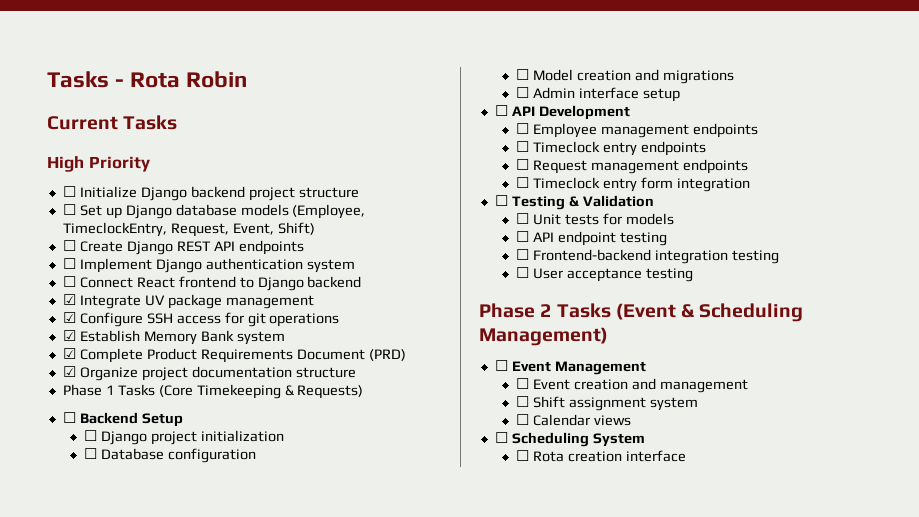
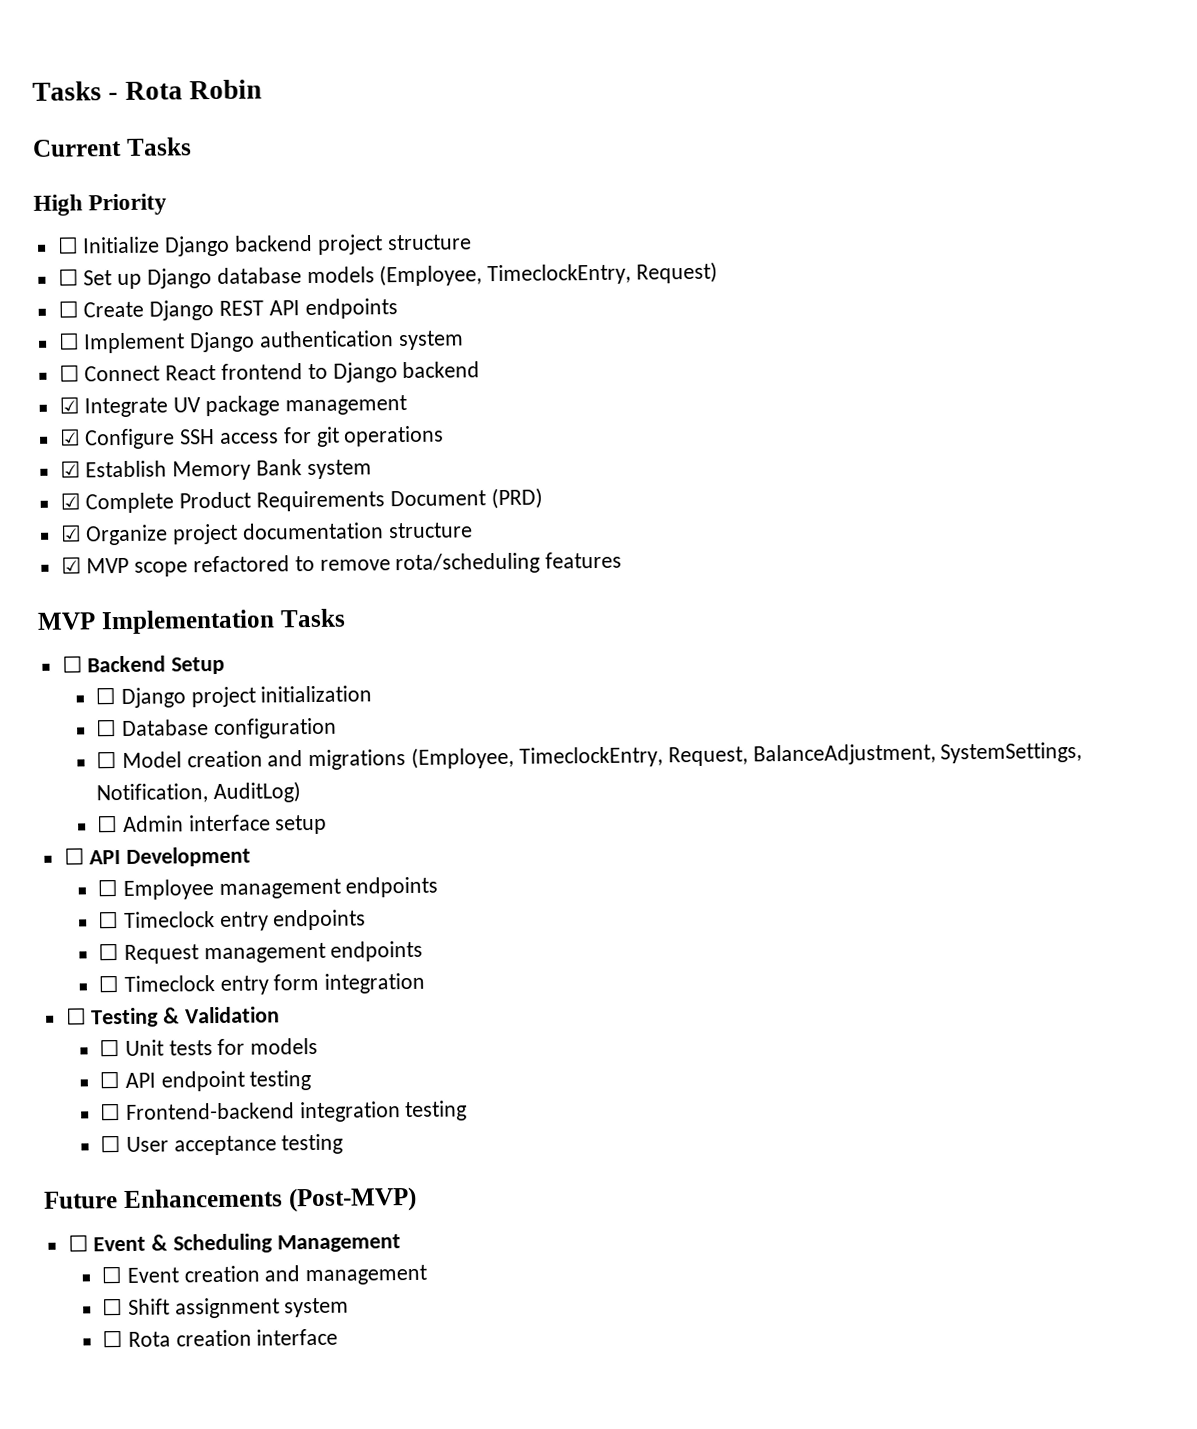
- ☐ Set up Django database models (Employee, TimeclockEntry, Request, Event, Shift)
+ ☐ Set up Django database models (Employee, TimeclockEntry, Request)
- Phase 1 Tasks (Core Timekeeping & Requests)
+ ☑ MVP scope refactored to remove rota/scheduling features
+ MVP Implementation Tasks
- ☐ Model creation and migrations
+ ☐ Model creation and migrations (Employee, TimeclockEntry, Request, BalanceAdjustment, SystemSettings, Notification, AuditLog)
- Phase 2 Tasks (Event & Scheduling Management)
- ☐ Event Management
+ Future Enhancements (Post-MVP)
+ ☐ Event & Scheduling Management
- ☐ Calendar views
- ☐ Scheduling System

